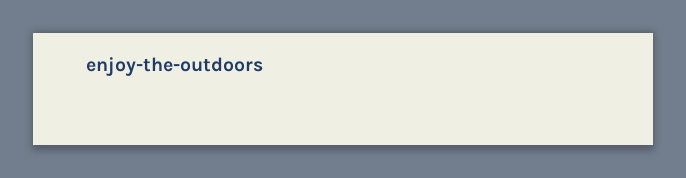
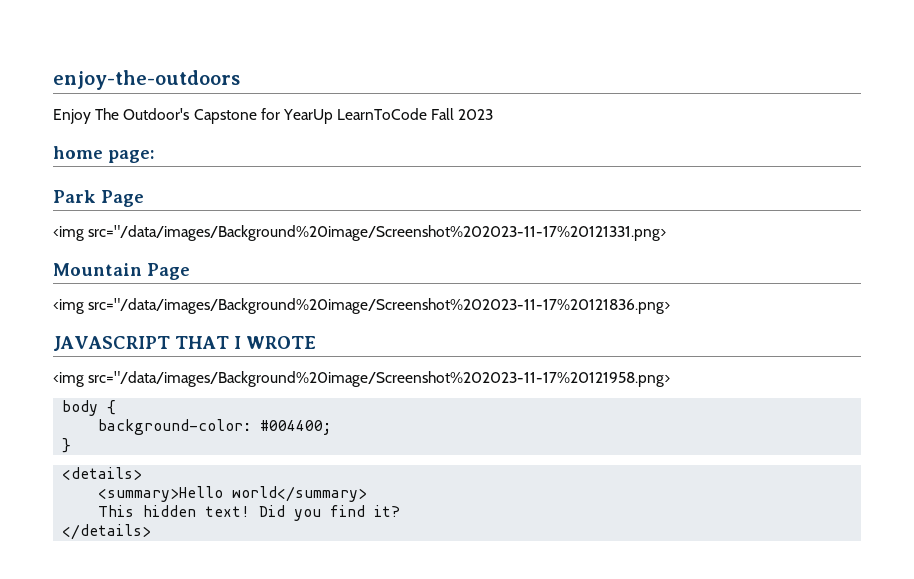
+ Enjoy The Outdoor's Capstone for YearUp LearnToCode Fall 2023
+ home page:
+ Park Page
+ <img src="/data/images/Background%20image/Screenshot%202023-11-17%20121331.png>
+ Mountain Page
+ <img src="/data/images/Background%20image/Screenshot%202023-11-17%20121836.png>
+ JAVASCRIPT THAT I WROTE
+ <img src="/data/images/Background%20image/Screenshot%202023-11-17%20121958.png>
+ body {
+ background-color: #004400;
+ }
+ <details>
+ <summary>Hello world</summary>
+ This hidden text! Did you find it?
+ </details>

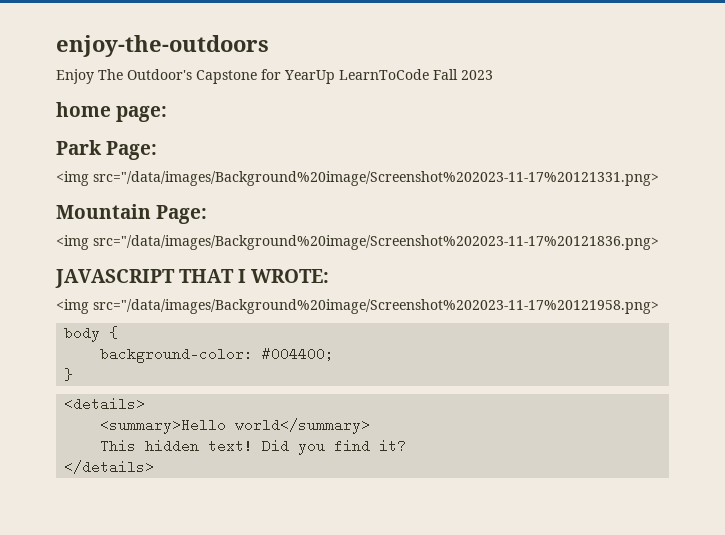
- Park Page
+ Park Page:
- Mountain Page
+ Mountain Page:
- JAVASCRIPT THAT I WROTE
+ JAVASCRIPT THAT I WROTE:

